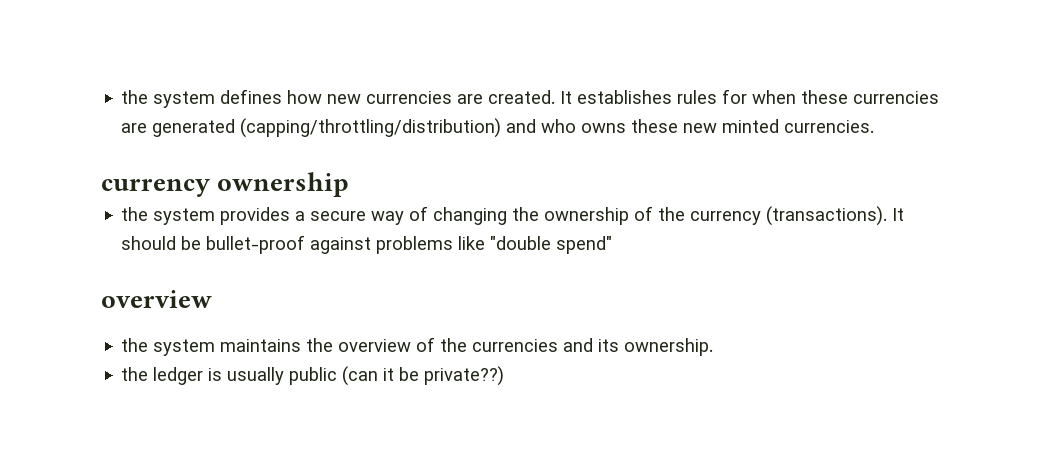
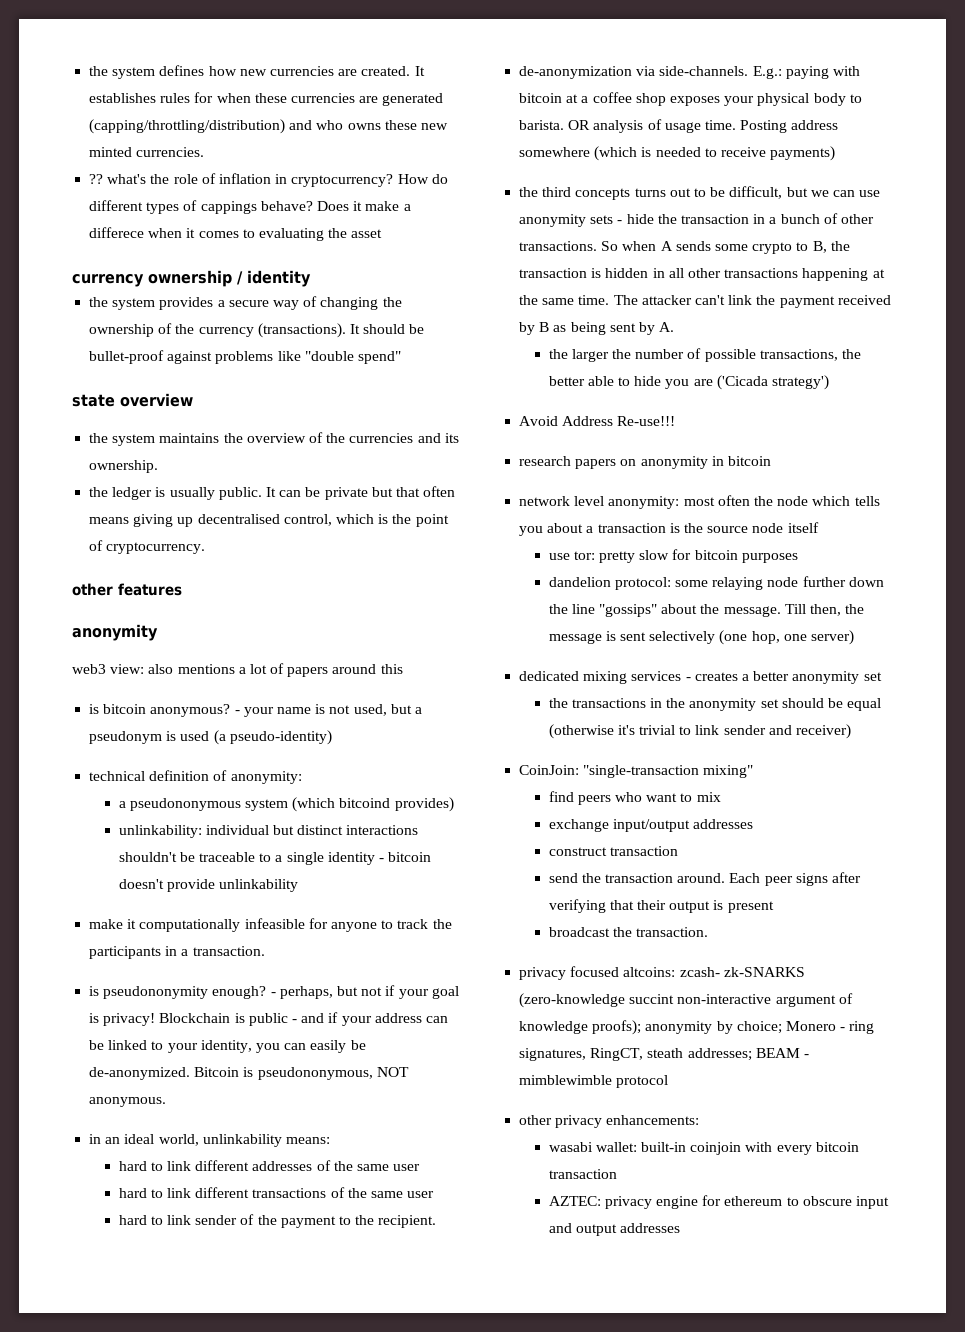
+ ?? what's the role of inflation in cryptocurrency? How do different types of cappings behave? Does it make a differece when it comes to evaluating the asset
- currency ownership
+ currency ownership / identity
  It should be bullet-proof against problems like "double spend"
- overview
+ state overview
- the ledger is usually public (can it be private??)
+ the ledger is usually public. It can be private but that often means giving up decentralised control, which is the point of cryptocurrency.
+ other features
+ anonymity
+ web3 view: also mentions a lot of papers around this
+ is bitcoin anonymous? - your name is not used, but a pseudonym is used (a pseudo-identity)
+ technical definition of anonymity:
+ a pseudononymous system (which bitcoind provides)
+ unlinkability: individual but distinct interactions shouldn't be traceable to a single identity - bitcoin doesn't provide unlinkability
+ make it computationally infeasible for anyone to track the participants in a transaction.
+ is pseudononymity enough? - perhaps, but not if your goal is privacy! Blockchain is public - and if your address can be linked to your identity, you can easily be de-anonymized. Bitcoin is pseudononymous, NOT anonymous.
+ in an ideal world, unlinkability means:
+ hard to link different addresses of the same user
+ hard to link different transactions of the same user
+ hard to link sender of the payment to the recipient.
+ de-anonymization via side-channels. E.g.: paying with bitcoin at a coffee shop exposes your physical body to barista. OR analysis of usage time. Posting address somewhere (which is needed to receive payments)
+ the third concepts turns out to be difficult, but we can use anonymity sets - hide the transaction in a bunch of other transactions. So when A sends some crypto to B, the transaction is hidden in all other transactions happening at the same time. The attacker can't link the payment received by B as being sent by A.
+ the larger the number of possible transactions, the better able to hide you are ('Cicada strategy')
+ Avoid Address Re-use!!!
+ research papers on anonymity in bitcoin
+ network level anonymity: most often the node which tells you about a transaction is the source node itself
+ use tor: pretty slow for bitcoin purposes
+ dandelion protocol: some relaying node further down the line "gossips" about the message. Till then, the message is sent selectively (one hop, one server)
+ dedicated mixing services - creates a better anonymity set
+ the transactions in the anonymity set should be equal (otherwise it's trivial to link sender and receiver)
+ CoinJoin: "single-transaction mixing"
+ find peers who want to mix
+ exchange input/output addresses
+ construct transaction
+ send the transaction around. Each peer signs after verifying that their output is present
+ broadcast the transaction.
+ privacy focused altcoins: zcash- zk-SNARKS (zero-knowledge succint non-interactive argument of knowledge proofs); anonymity by choice; Monero - ring signatures, RingCT, steath addresses; BEAM - mimblewimble protocol
+ other privacy enhancements:
+ wasabi wallet: built-in coinjoin with every bitcoin transaction
+ AZTEC: privacy engine for ethereum to obscure input and output addresses

